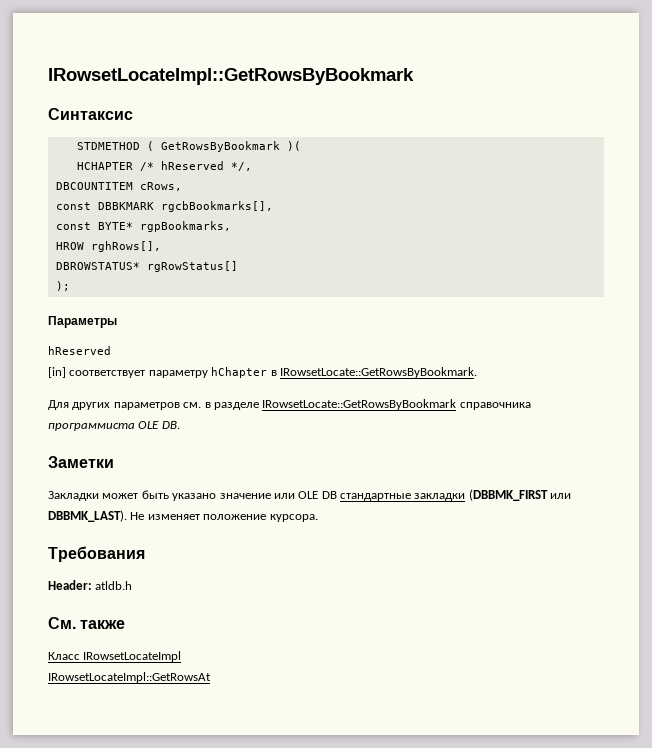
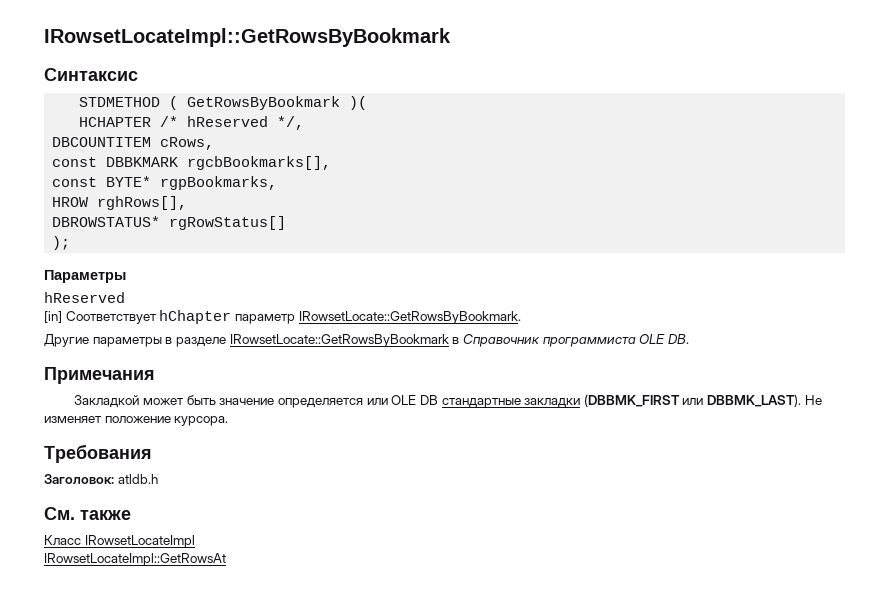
- [in] соответствует параметру hChapter в IRowsetLocate::GetRowsByBookmark.
- Для других параметров см. в разделе IRowsetLocate::GetRowsByBookmark справочника программиста OLE DB.
+ [in] Соответствует hChapter параметр IRowsetLocate::GetRowsByBookmark.
+ Другие параметры в разделе IRowsetLocate::GetRowsByBookmark в Справочник программиста OLE DB.
- Заметки
- Закладки может быть указано значение или OLE DB стандартные закладки (DBBMK_FIRST или DBBMK_LAST).
+ Примечания
+ Закладкой может быть значение определяется или OLE DB стандартные закладки (DBBMK_FIRST или DBBMK_LAST).
- Header: atldb.h
+ Заголовок: atldb.h

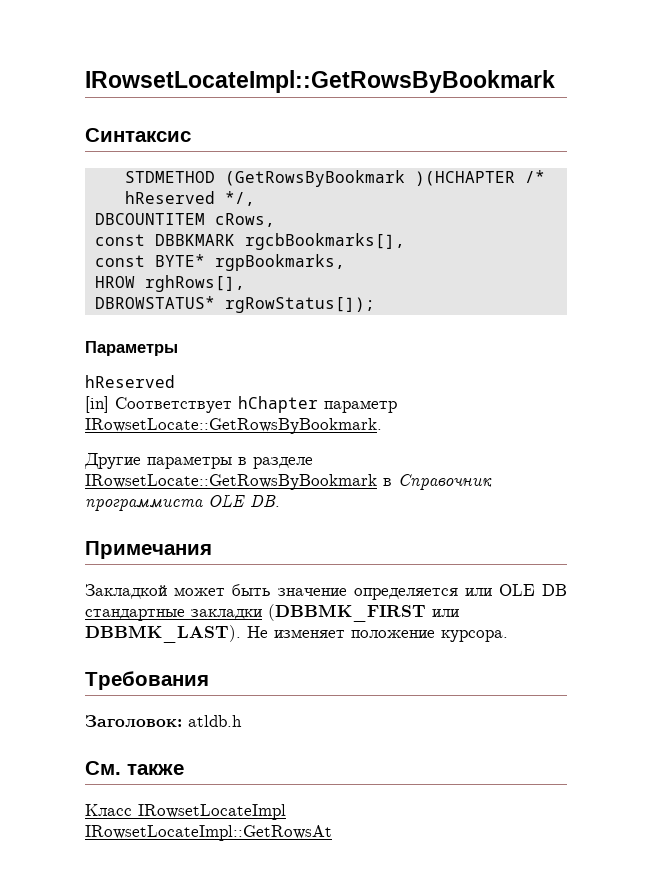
- STDMETHOD ( GetRowsByBookmark )(
- HCHAPTER /* hReserved */,
+ STDMETHOD (GetRowsByBookmark )(HCHAPTER /* hReserved */,
- DBROWSTATUS* rgRowStatus[]
- );
+ DBROWSTATUS* rgRowStatus[]);

